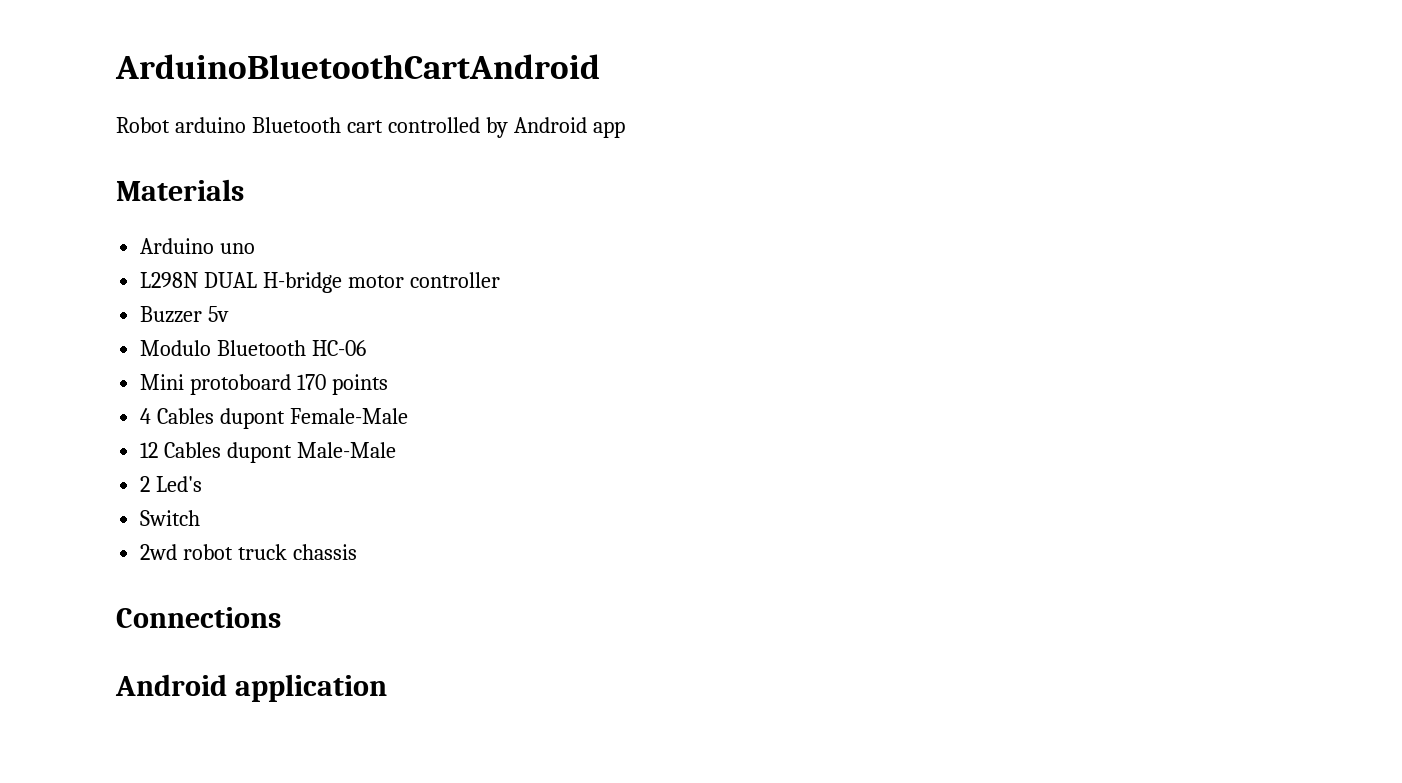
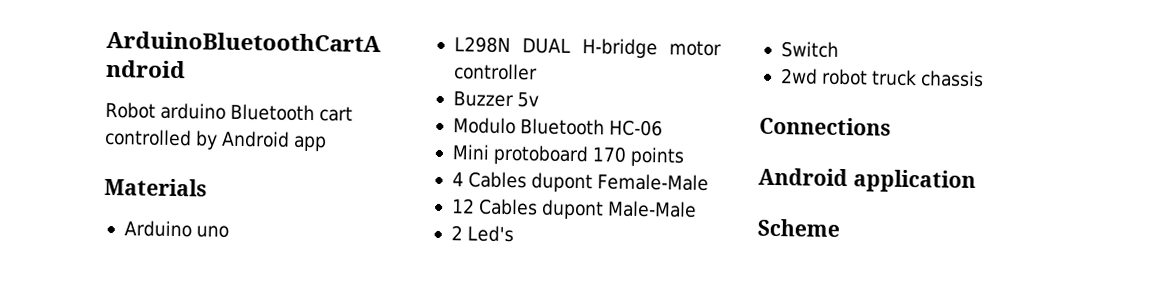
+ Scheme

